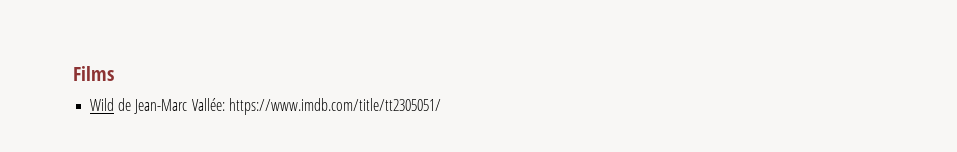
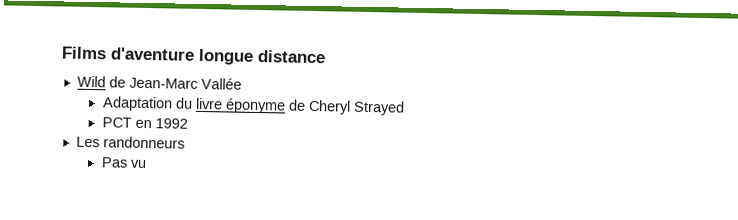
- Films
+ Films d'aventure longue distance
- Wild de Jean-Marc Vallée: https://www.imdb.com/title/tt2305051/
+ Wild de Jean-Marc Vallée
+ Adaptation du livre éponyme de Cheryl Strayed
+ PCT en 1992
+ Les randonneurs
+ Pas vu

